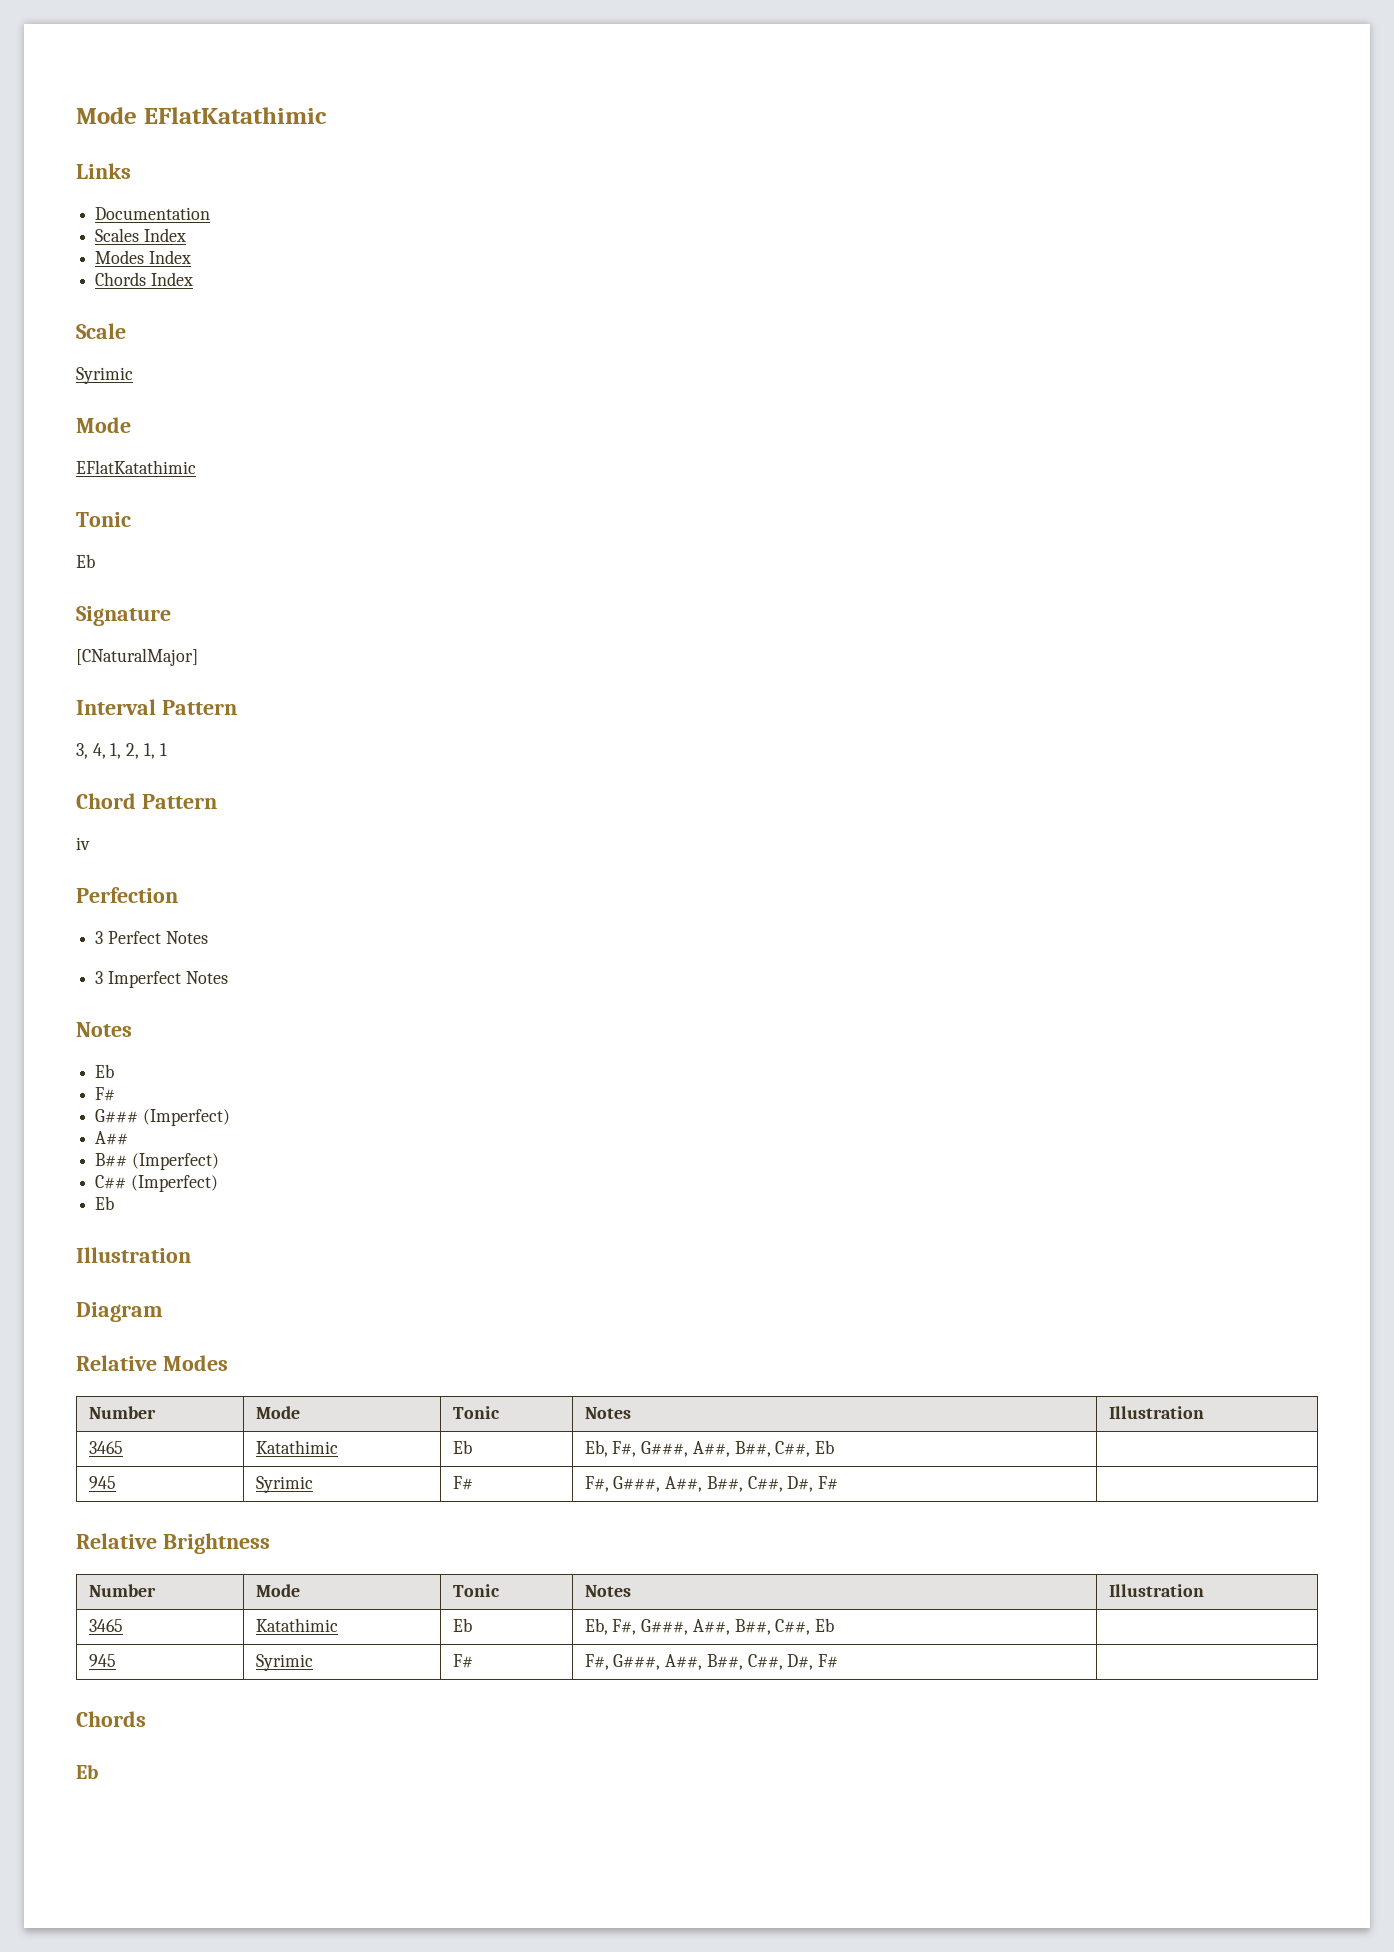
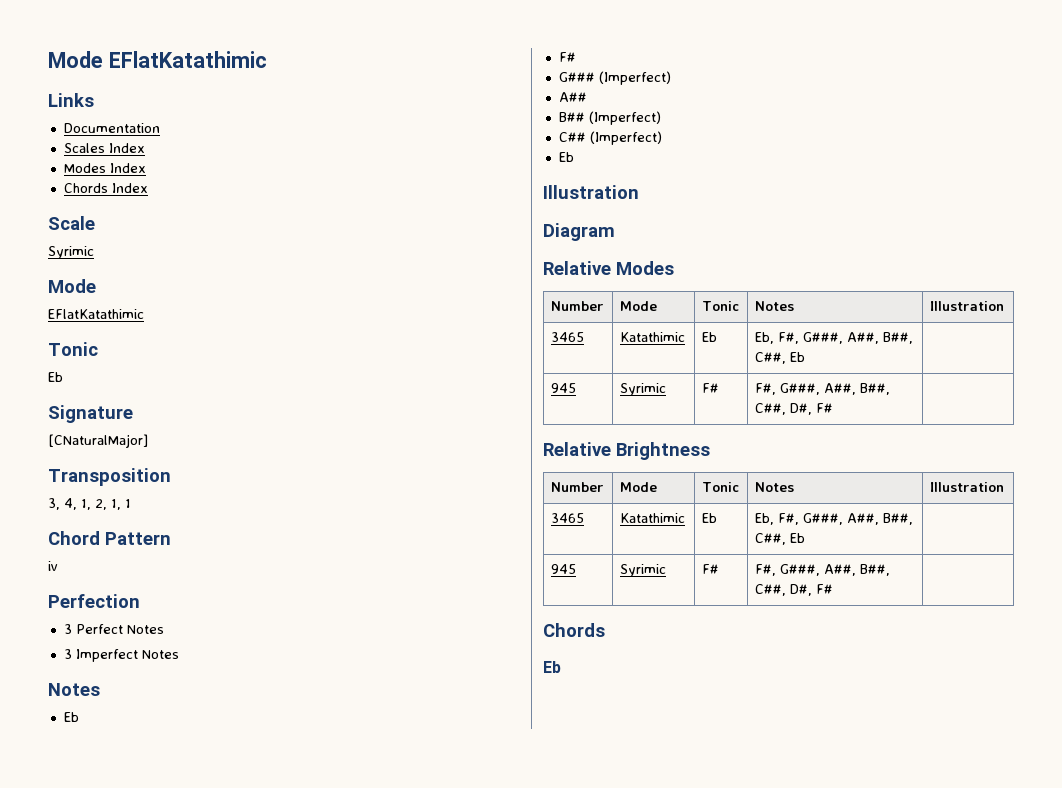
- Interval Pattern
+ Transposition

